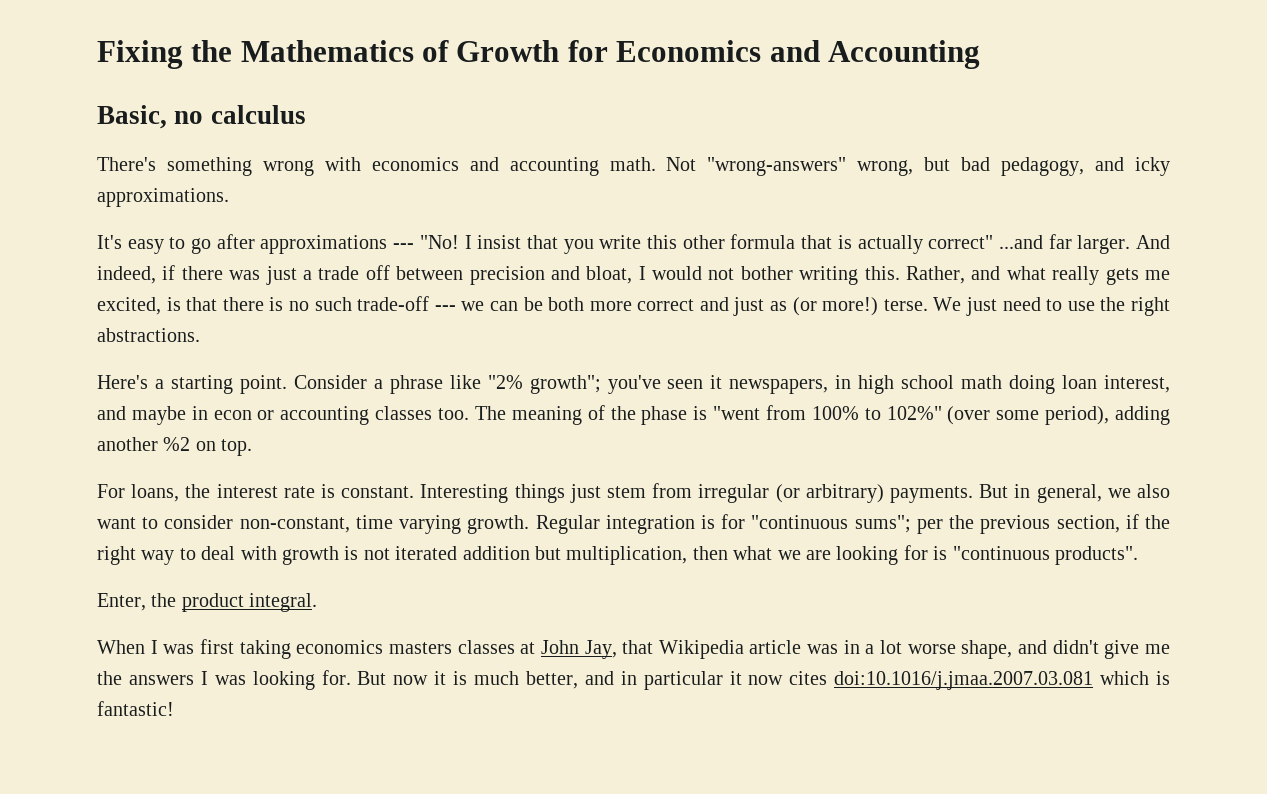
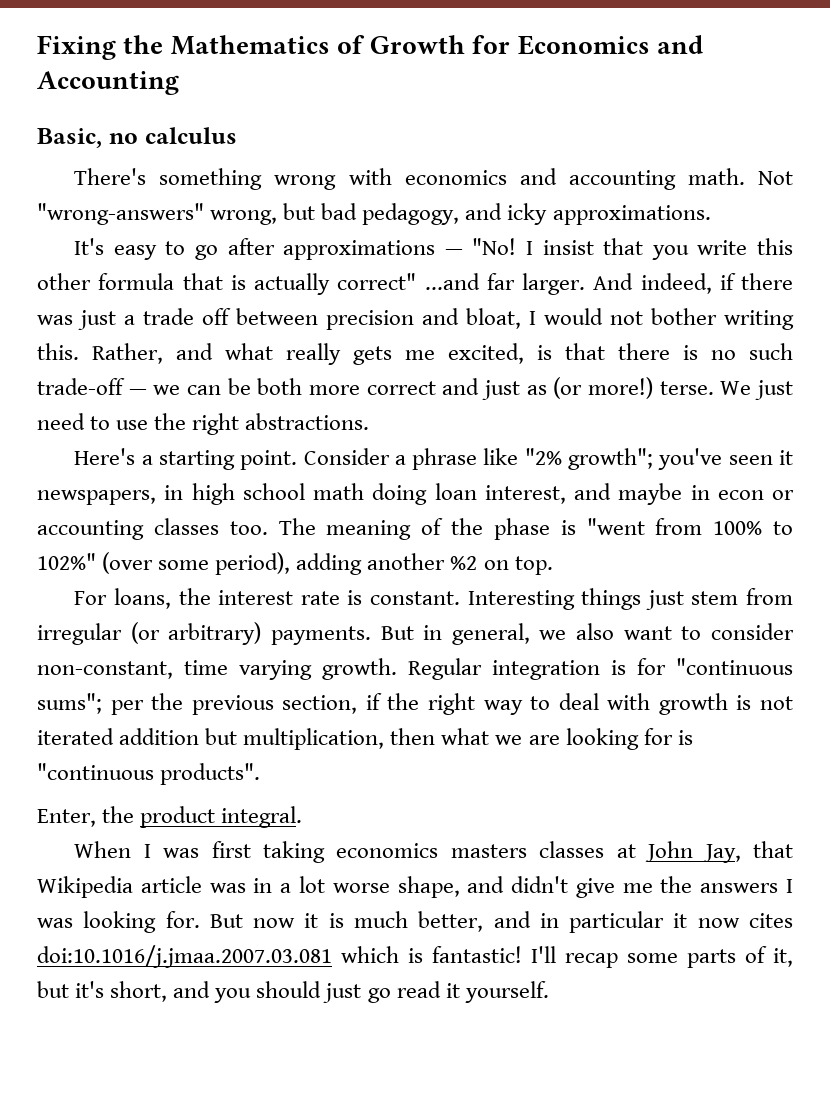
- It's easy to go after approximations --- "No!
+ It's easy to go after approximations — "No!
- Rather, and what really gets me excited, is that there is no such trade-off --- we can be both more correct and just as (or more!) terse.
+ Rather, and what really gets me excited, is that there is no such trade-off — we can be both more correct and just as (or more!) terse.
+ I'll recap some parts of it, but it's short, and you should just go read it yourself.

